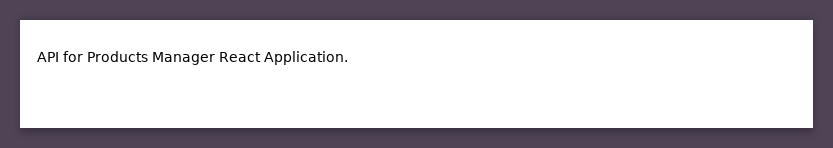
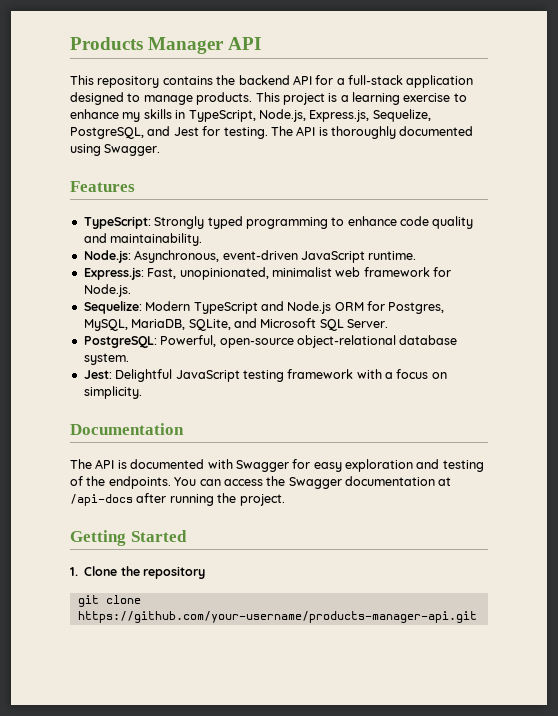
- API for Products Manager React Application.
+ Products Manager API
+ This repository contains the backend API for a full-stack application designed to manage products. This project is a learning exercise to enhance my skills in TypeScript, Node.js, Express.js, Sequelize, PostgreSQL, and Jest for testing. The API is thoroughly documented using Swagger.
+ Features
+ TypeScript: Strongly typed programming to enhance code quality and maintainability.
+ Node.js: Asynchronous, event-driven JavaScript runtime.
+ Express.js: Fast, unopinionated, minimalist web framework for Node.js.
+ Sequelize: Modern TypeScript and Node.js ORM for Postgres, MySQL, MariaDB, SQLite, and Microsoft SQL Server.
+ PostgreSQL: Powerful, open-source object-relational database system.
+ Jest: Delightful JavaScript testing framework with a focus on simplicity.
+ Documentation
+ The API is documented with Swagger for easy exploration and testing of the endpoints. You can access the Swagger documentation at /api-docs after running the project.
+ Getting Started
+ 1. Clone the repository
+ git clone https://github.com/your-username/products-manager-api.git

